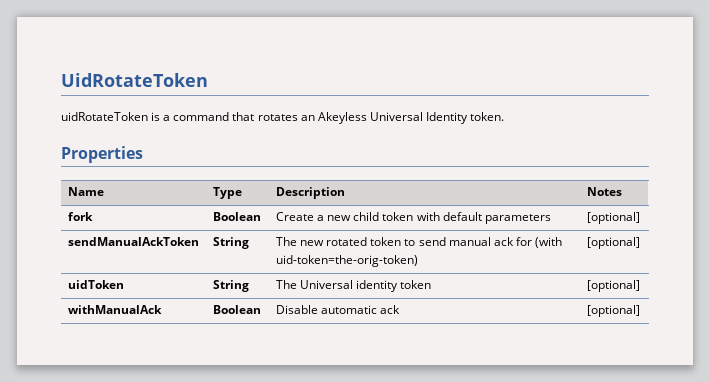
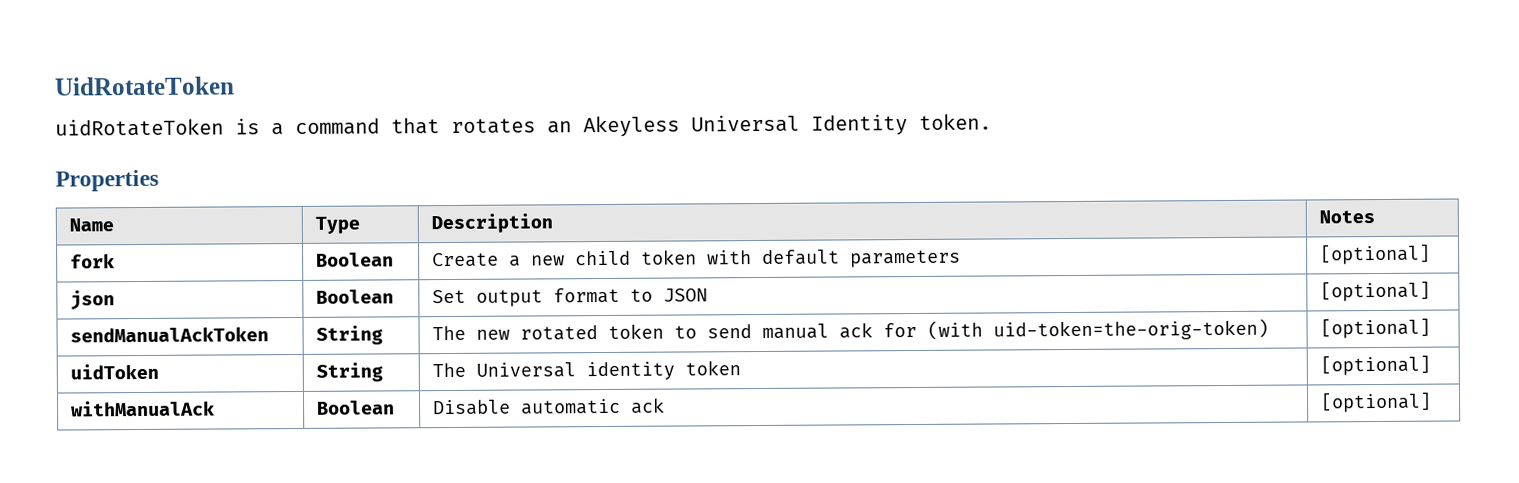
+ json | Boolean | Set output format to JSON | [optional]

